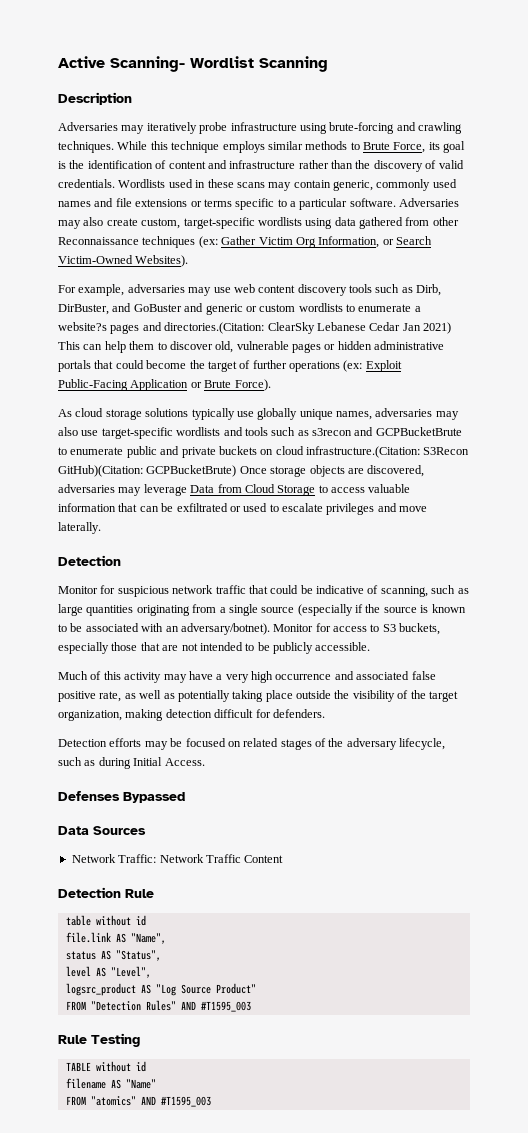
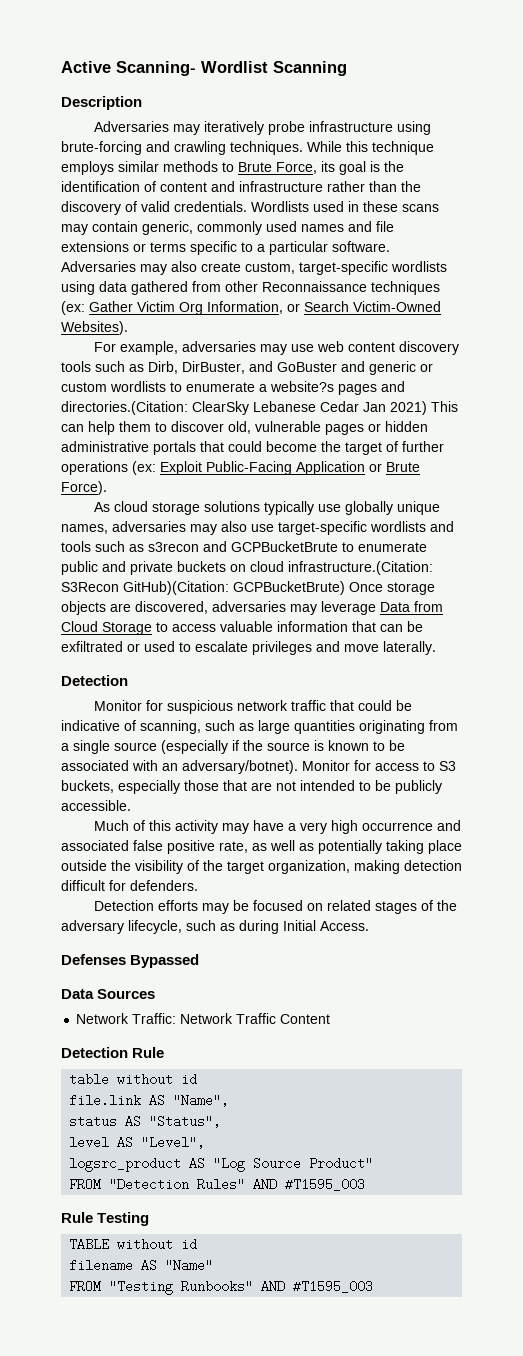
- FROM "atomics" AND #T1595_003
+ FROM "Testing Runbooks" AND #T1595_003

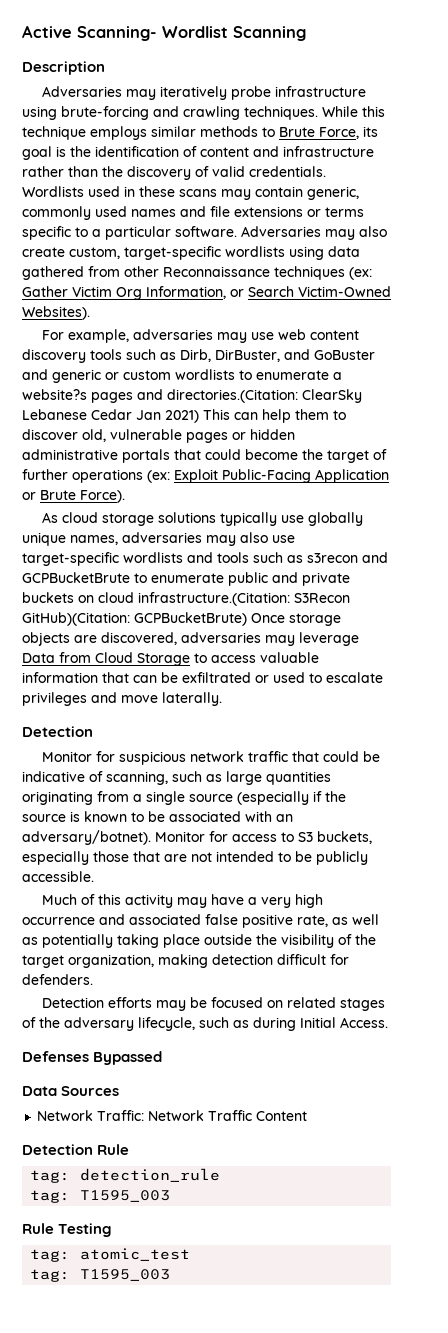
- table without id
- file.link AS "Name",
- status AS "Status",
- level AS "Level",
- logsrc_product AS "Log Source Product"
- FROM "Detection Rules" AND #T1595_003
+ tag: detection_rule
+ tag: T1595_003
  Rule Testing
- TABLE without id
- filename AS "Name"
- FROM "Testing Runbooks" AND #T1595_003
+ tag: atomic_test
+ tag: T1595_003

